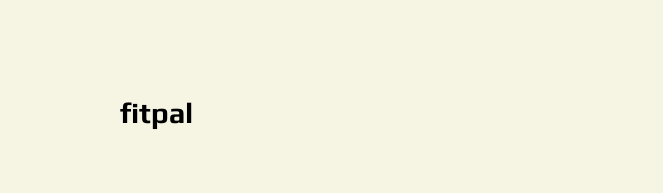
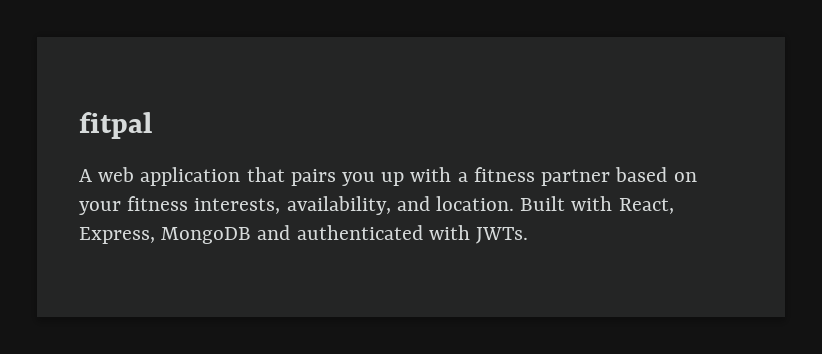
+ A web application that pairs you up with a fitness partner based on your fitness interests, availability, and location. Built with React, Express, MongoDB and authenticated with JWTs.

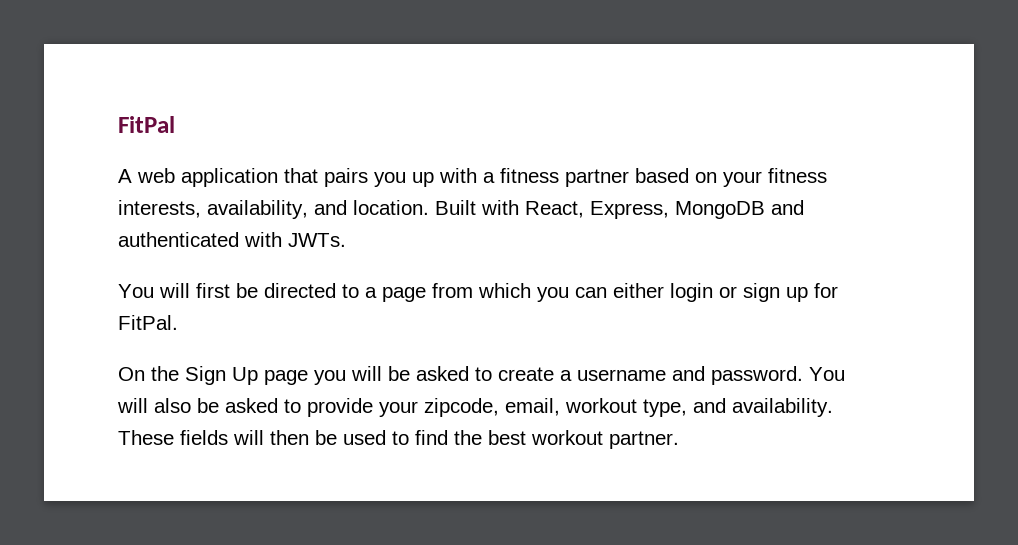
- fitpal
+ FitPal
+ You will first be directed to a page from which you can either login or sign up for FitPal.
+ On the Sign Up page you will be asked to create a username and password. You will also be asked to provide your zipcode, email, workout type, and availability. These fields will then be used to find the best workout partner.

